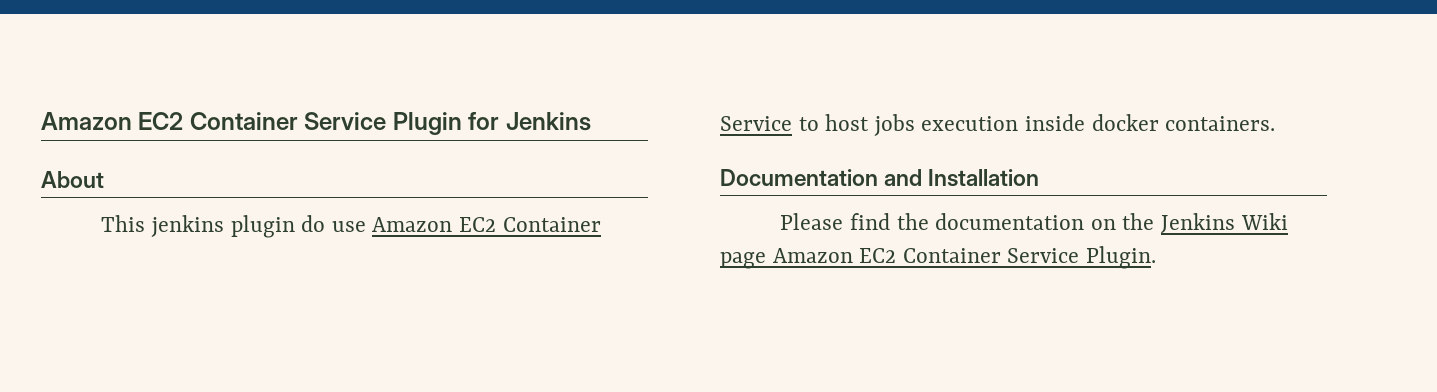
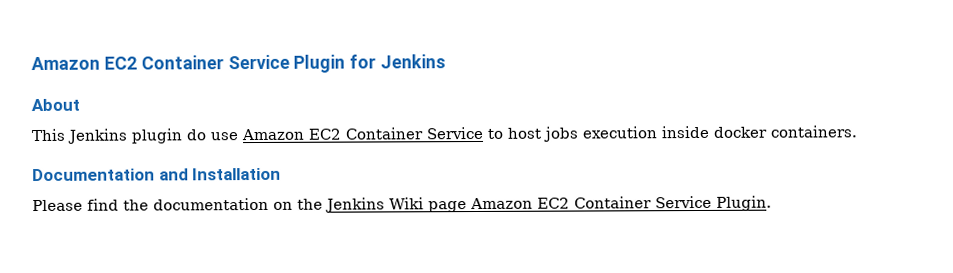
- This jenkins plugin do use Amazon EC2 Container Service to host jobs execution inside docker containers.
+ This Jenkins plugin do use Amazon EC2 Container Service to host jobs execution inside docker containers.

